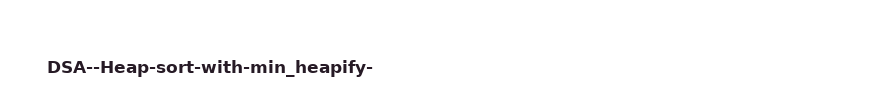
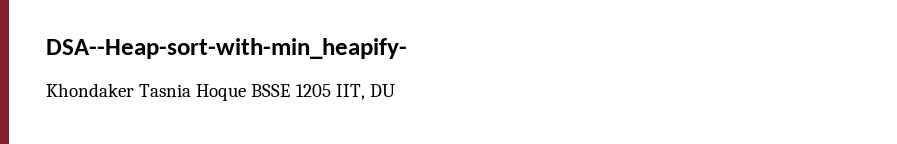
+ Khondaker Tasnia Hoque BSSE 1205 IIT, DU

